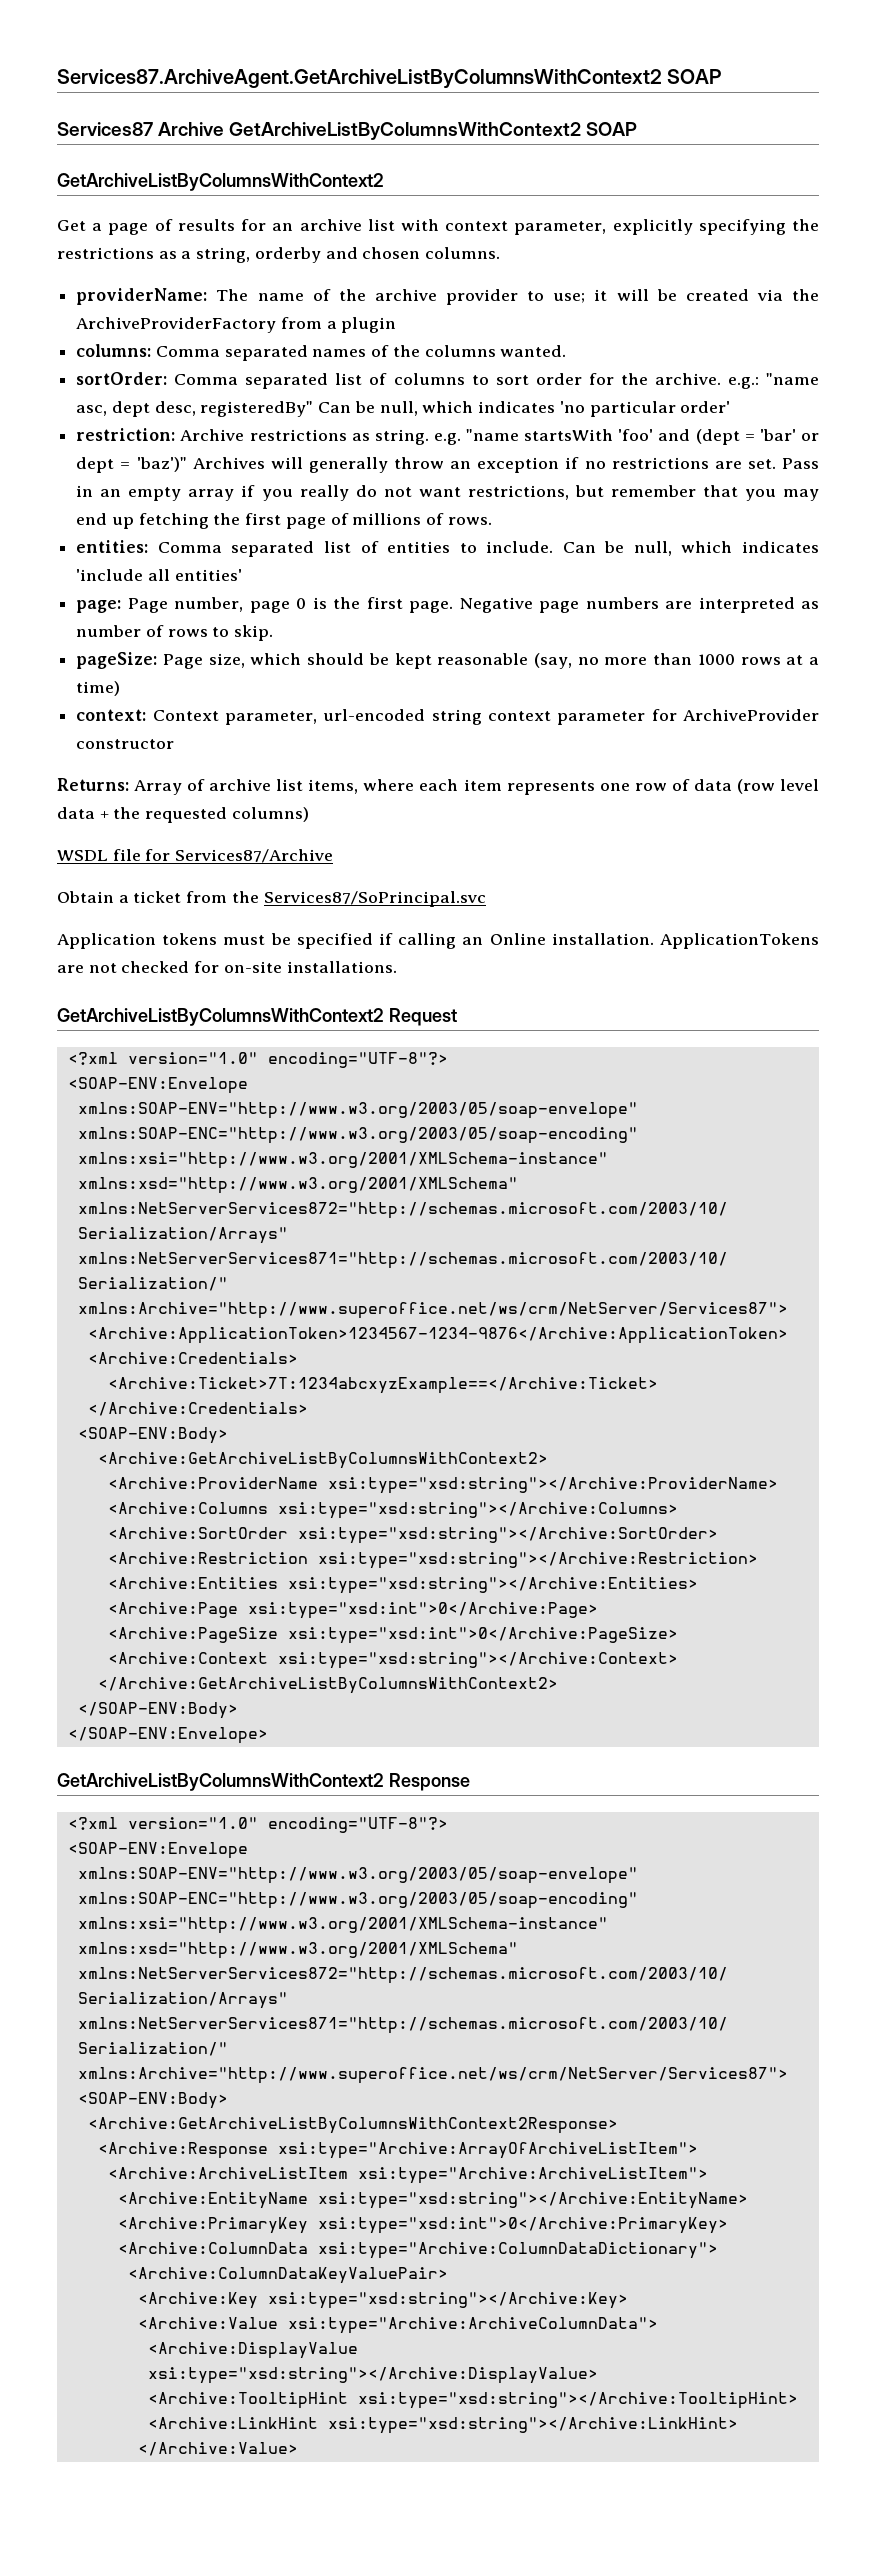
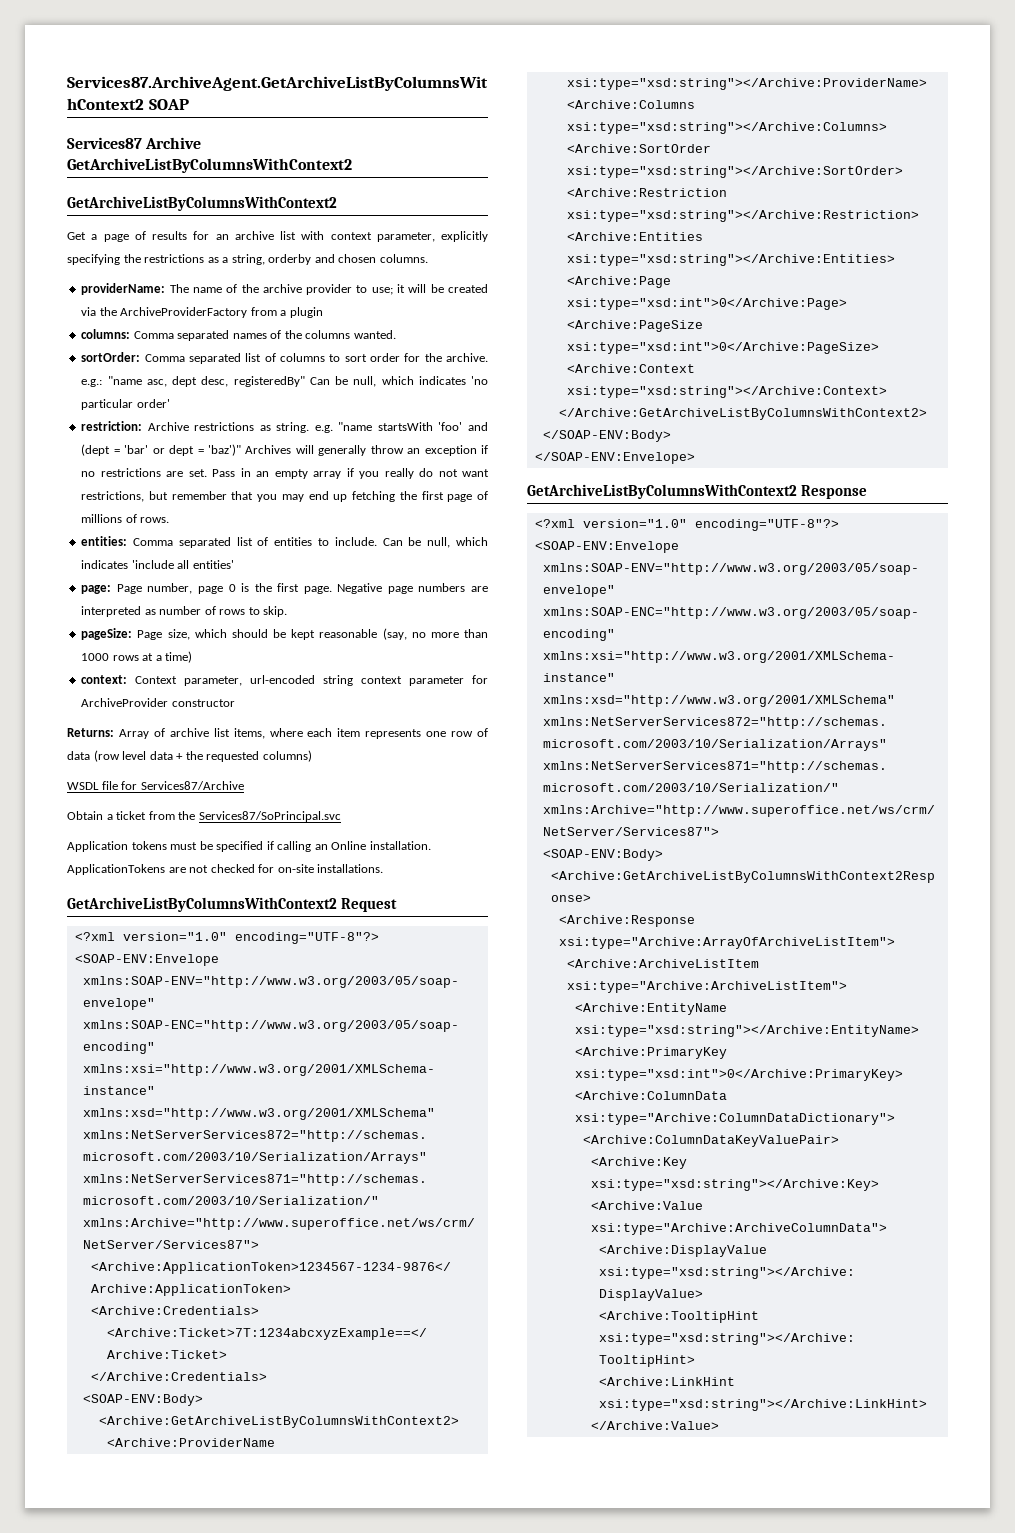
- Services87 Archive GetArchiveListByColumnsWithContext2 SOAP
+ Services87 Archive GetArchiveListByColumnsWithContext2

